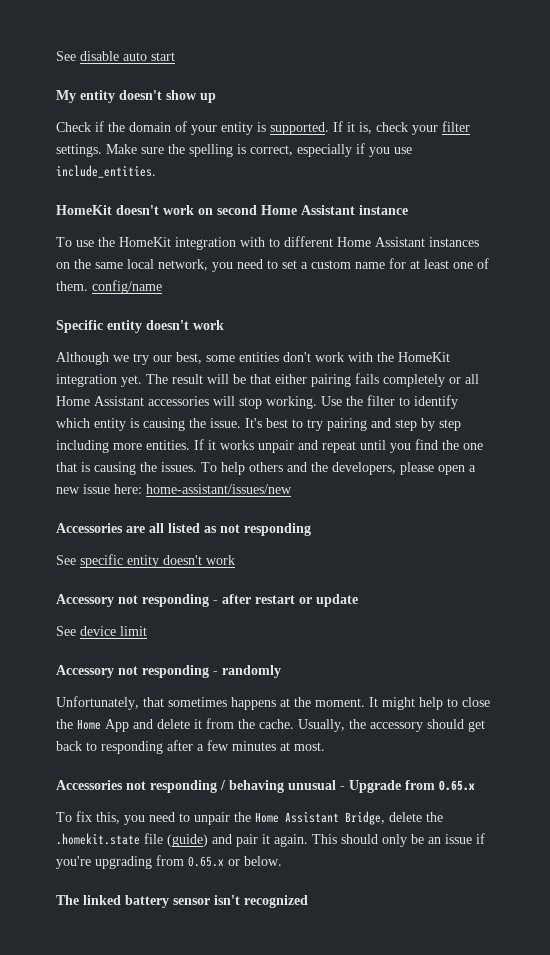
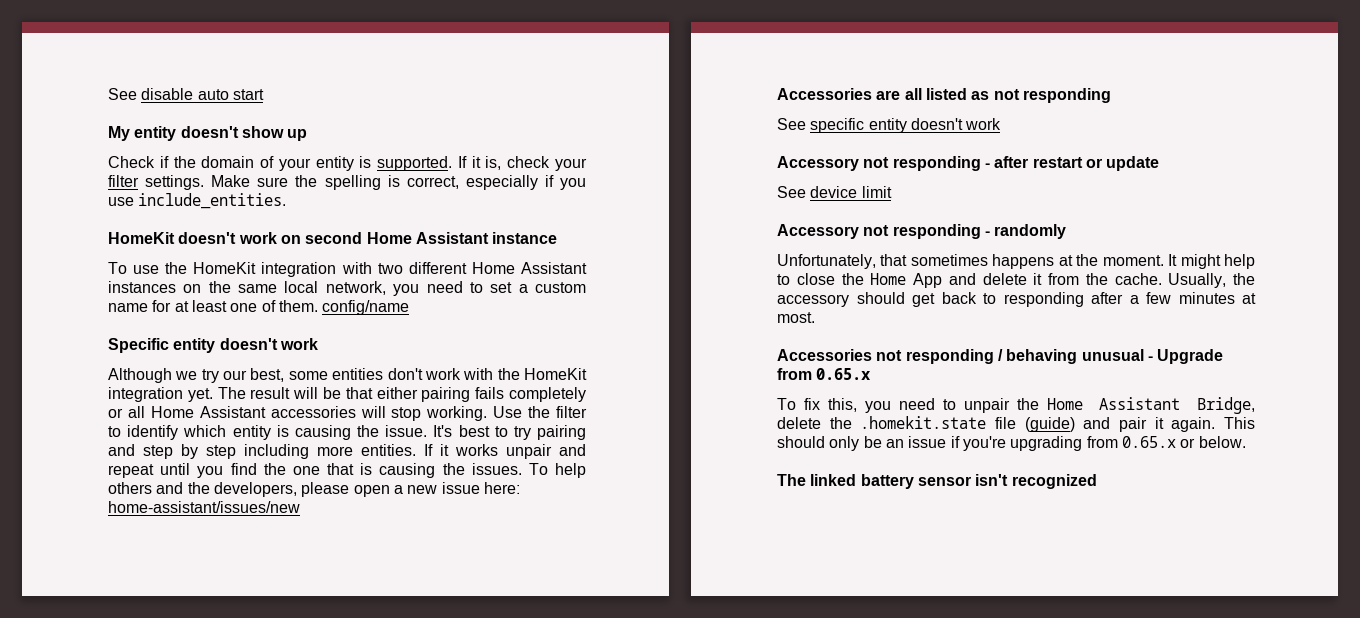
- To use the HomeKit integration with to different Home Assistant instances on the same local network, you need to set a custom name for at least one of them. config/name
+ To use the HomeKit integration with two different Home Assistant instances on the same local network, you need to set a custom name for at least one of them. config/name

